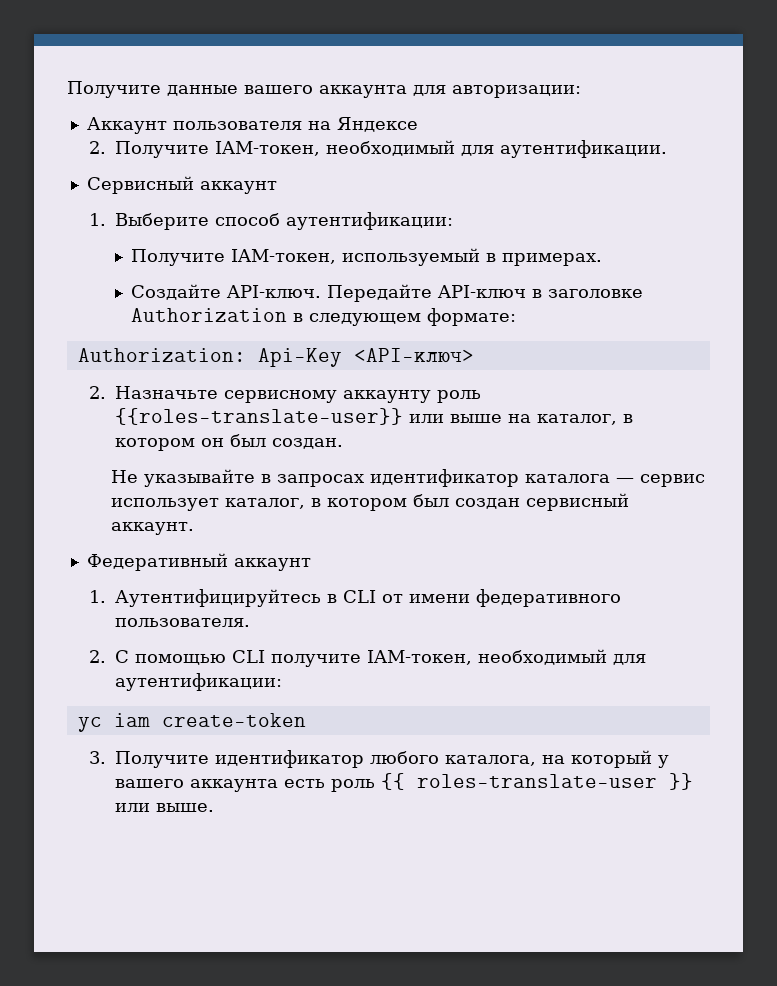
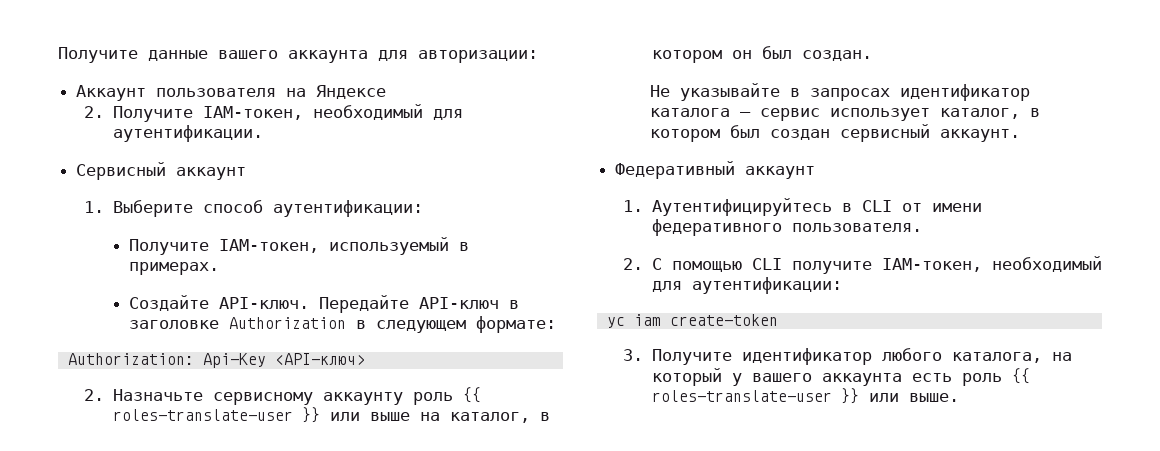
- 2. Назначьте сервисному аккаунту роль {{roles-translate-user}} или выше на каталог, в котором он был создан.
+ 2. Назначьте сервисному аккаунту роль {{ roles-translate-user }} или выше на каталог, в котором он был создан.

